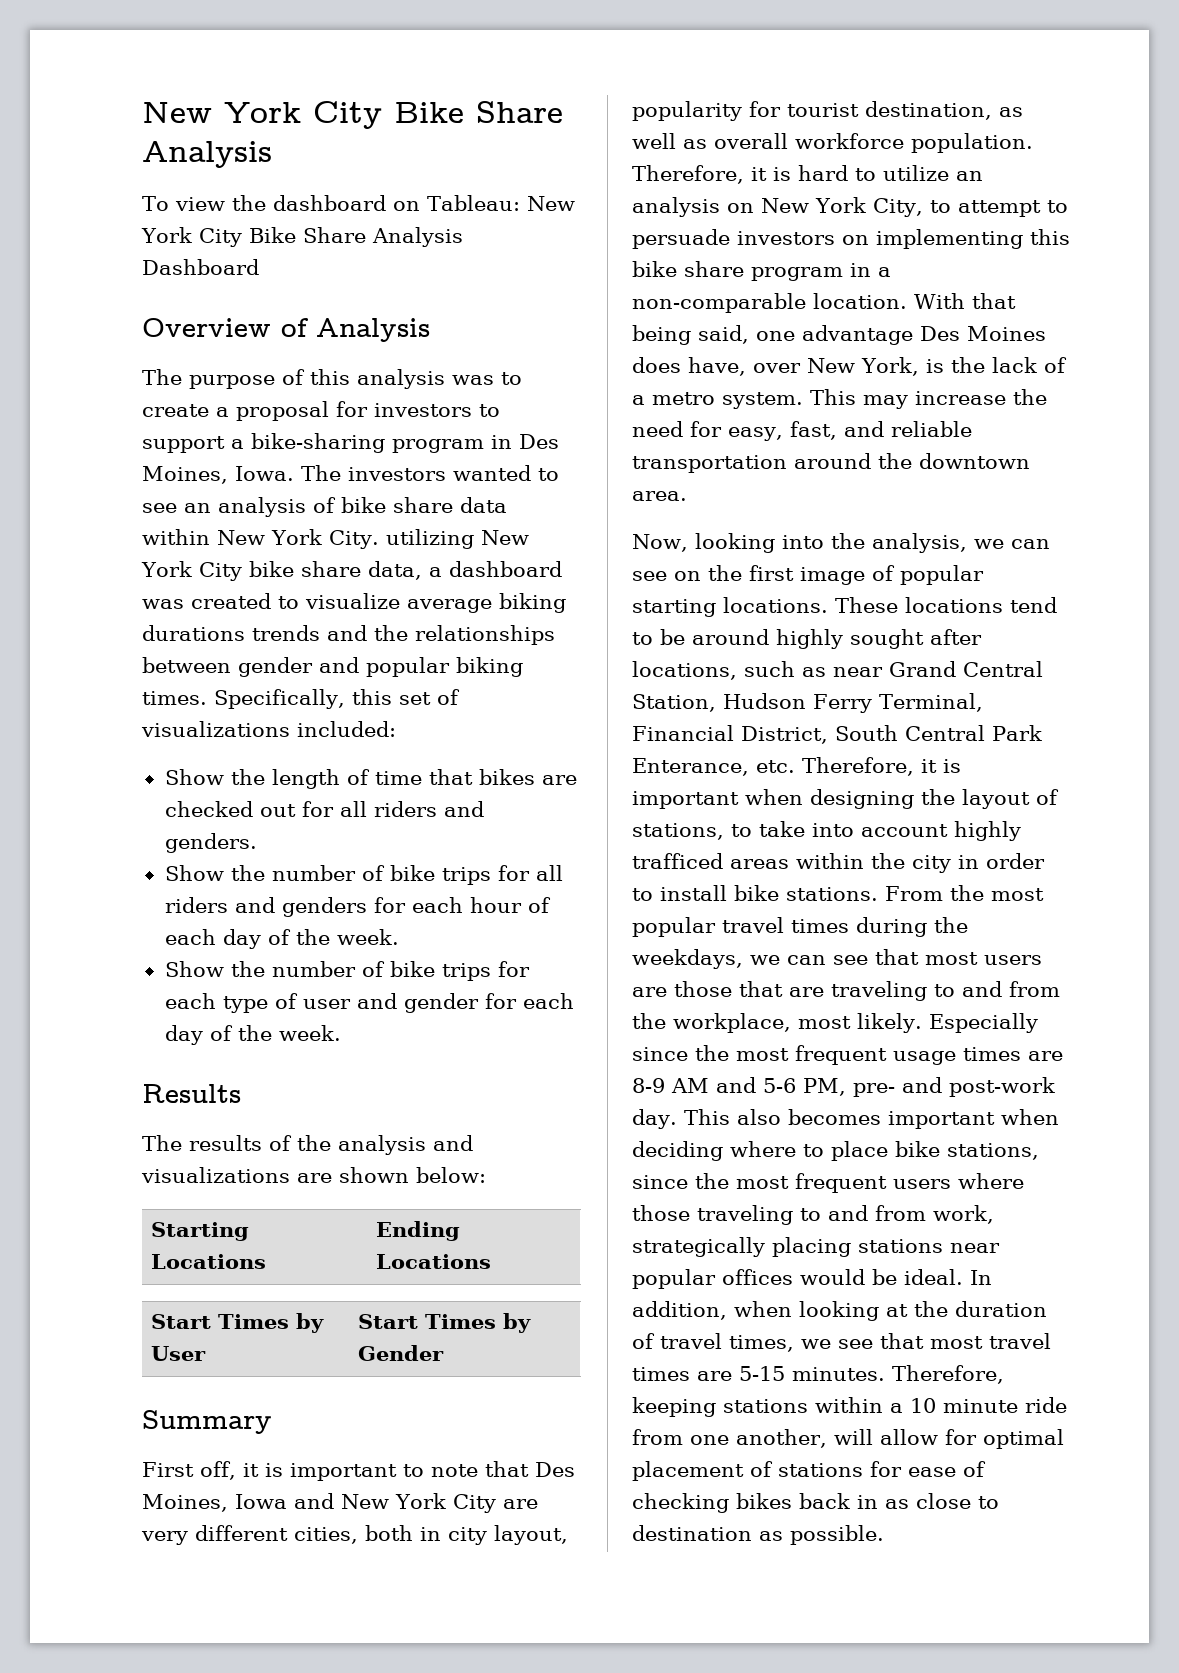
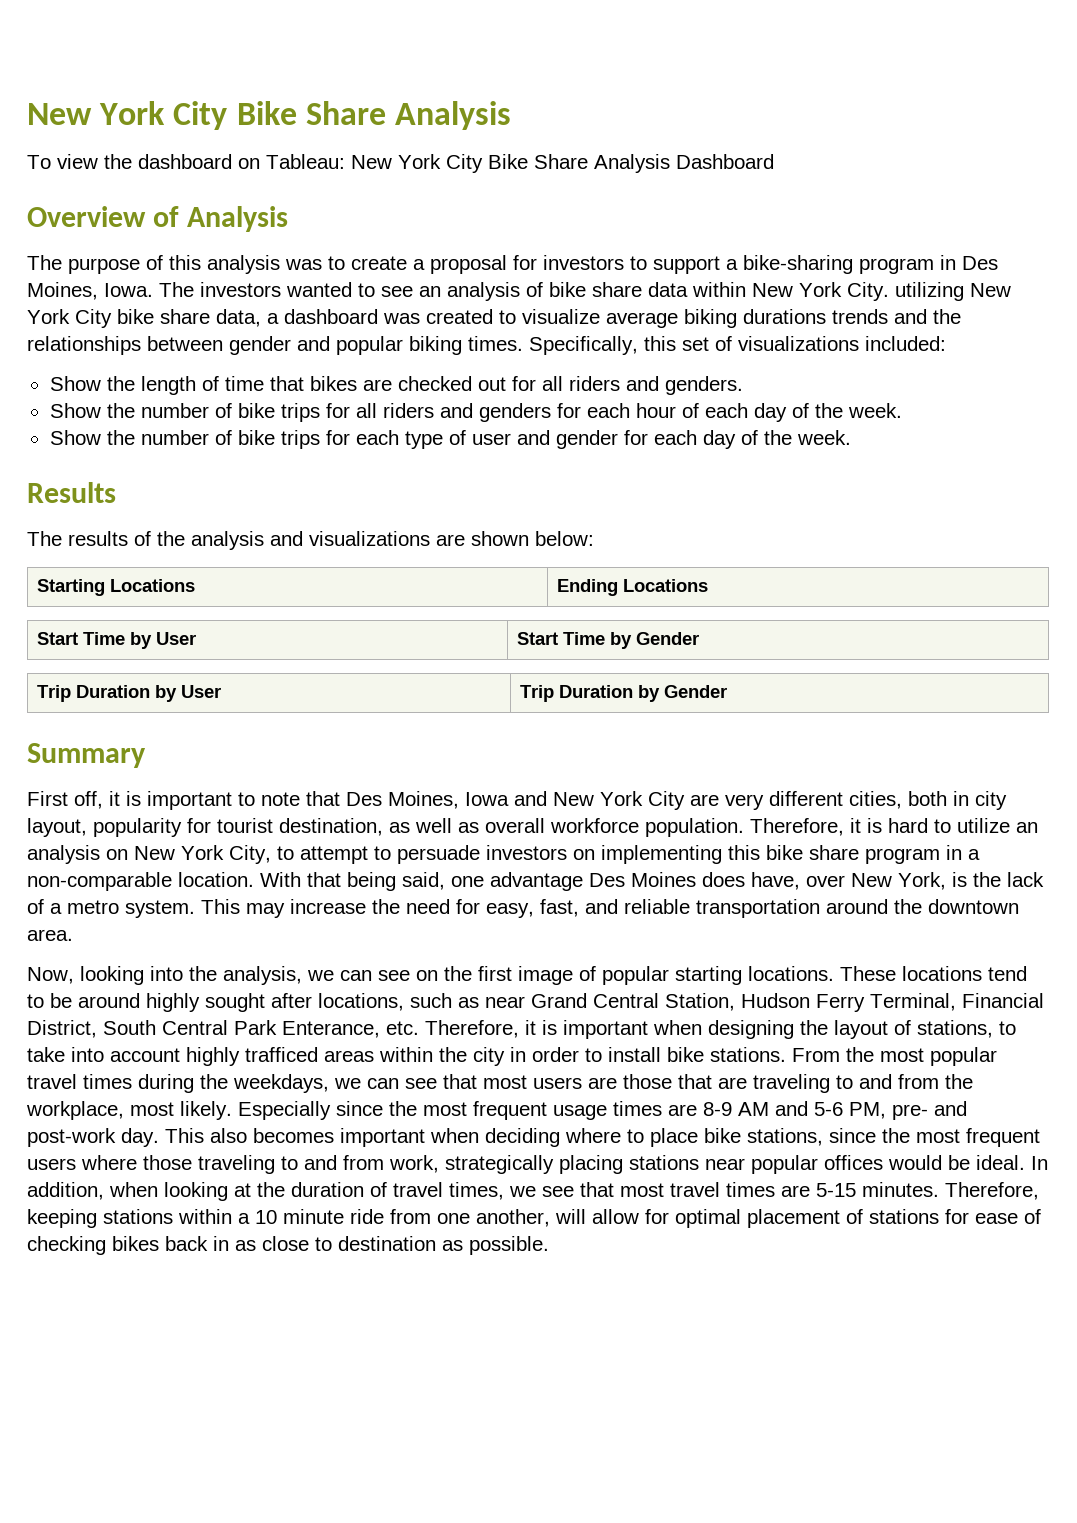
- Start Times by User | Start Times by Gender
+ Start Time by User | Start Time by Gender
+ Trip Duration by User | Trip Duration by Gender

